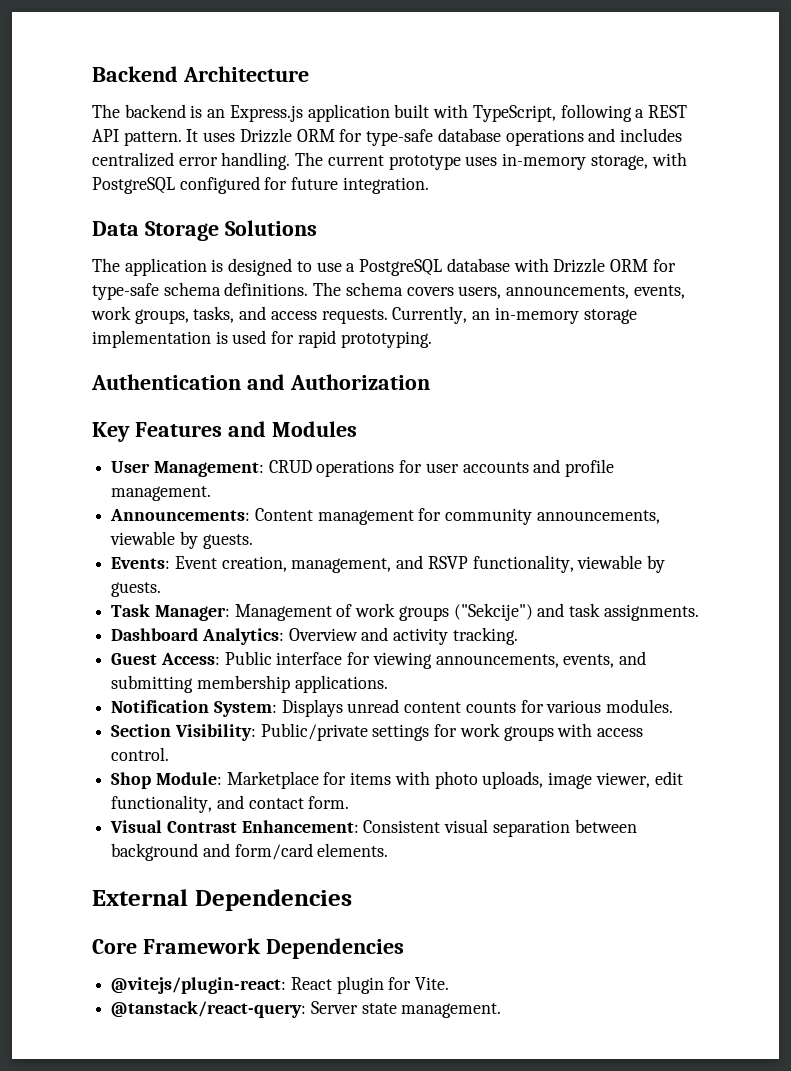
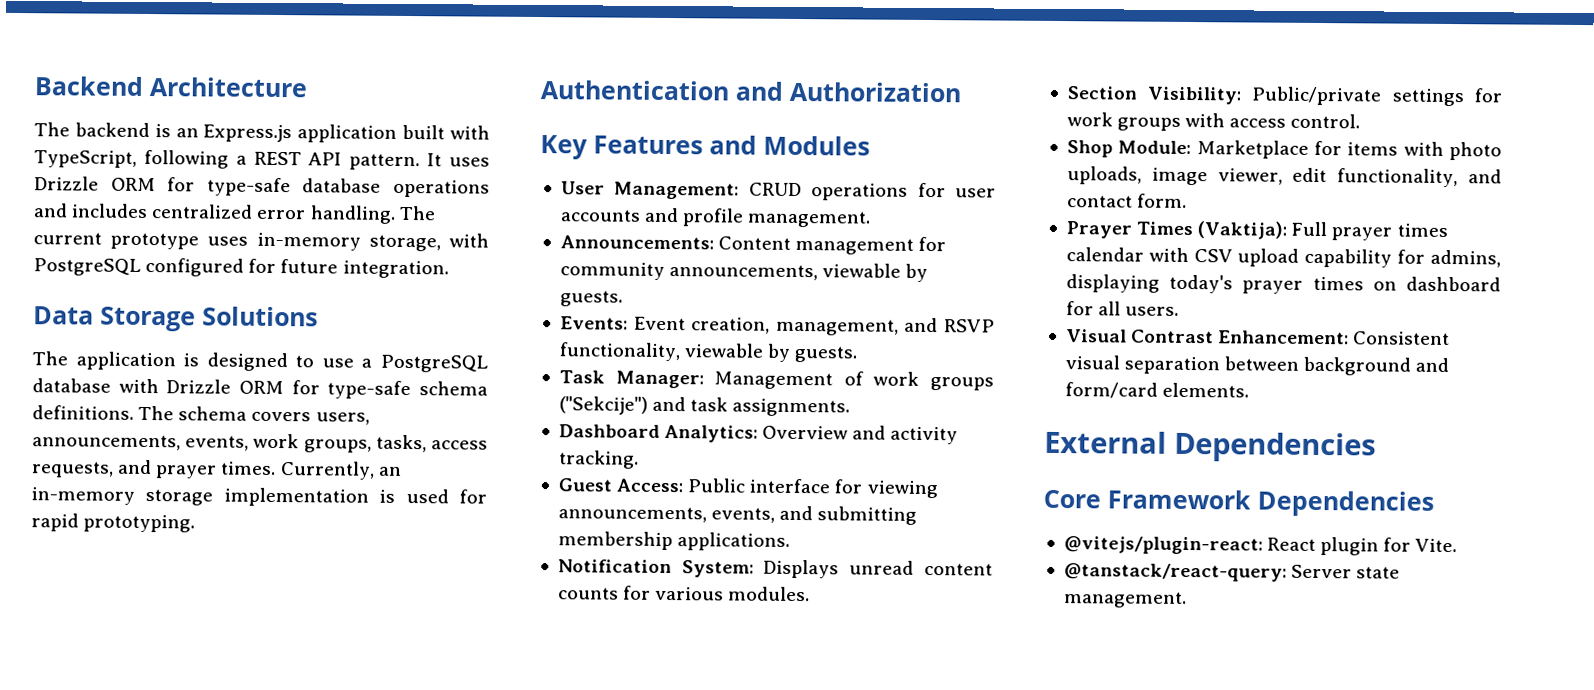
- The schema covers users, announcements, events, work groups, tasks, and access requests.
+ The schema covers users, announcements, events, work groups, tasks, access requests, and prayer times.
+ Prayer Times (Vaktija): Full prayer times calendar with CSV upload capability for admins, displaying today's prayer times on dashboard for all users.

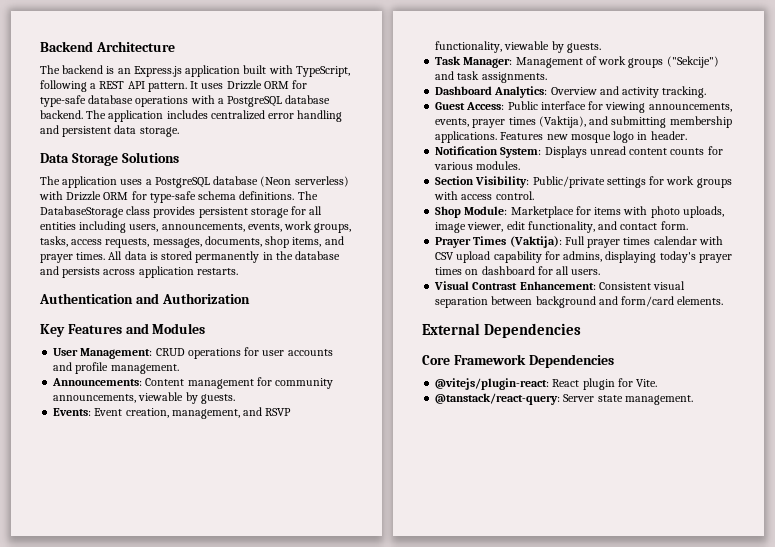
- It uses Drizzle ORM for type-safe database operations and includes centralized error handling. The current prototype uses in-memory storage, with PostgreSQL configured for future integration.
+ It uses Drizzle ORM for type-safe database operations with a PostgreSQL database backend. The application includes centralized error handling and persistent data storage.
- The application is designed to use a PostgreSQL database with Drizzle ORM for type-safe schema definitions.
+ The application uses a PostgreSQL database (Neon serverless) with Drizzle ORM for type-safe schema definitions.
- The schema covers users, announcements, events, work groups, tasks, access requests, and prayer times. Currently, an in-memory storage implementation is used for rapid prototyping.
+ The DatabaseStorage class provides persistent storage for all entities including users, announcements, events, work groups, tasks, access requests, messages, documents, shop items, and prayer times. All data is stored permanently in the database and persists across application restarts.
- Guest Access: Public interface for viewing announcements, events, and submitting membership applications.
+ Guest Access: Public interface for viewing announcements, events, prayer times (Vaktija), and submitting membership applications. Features new mosque logo in header.

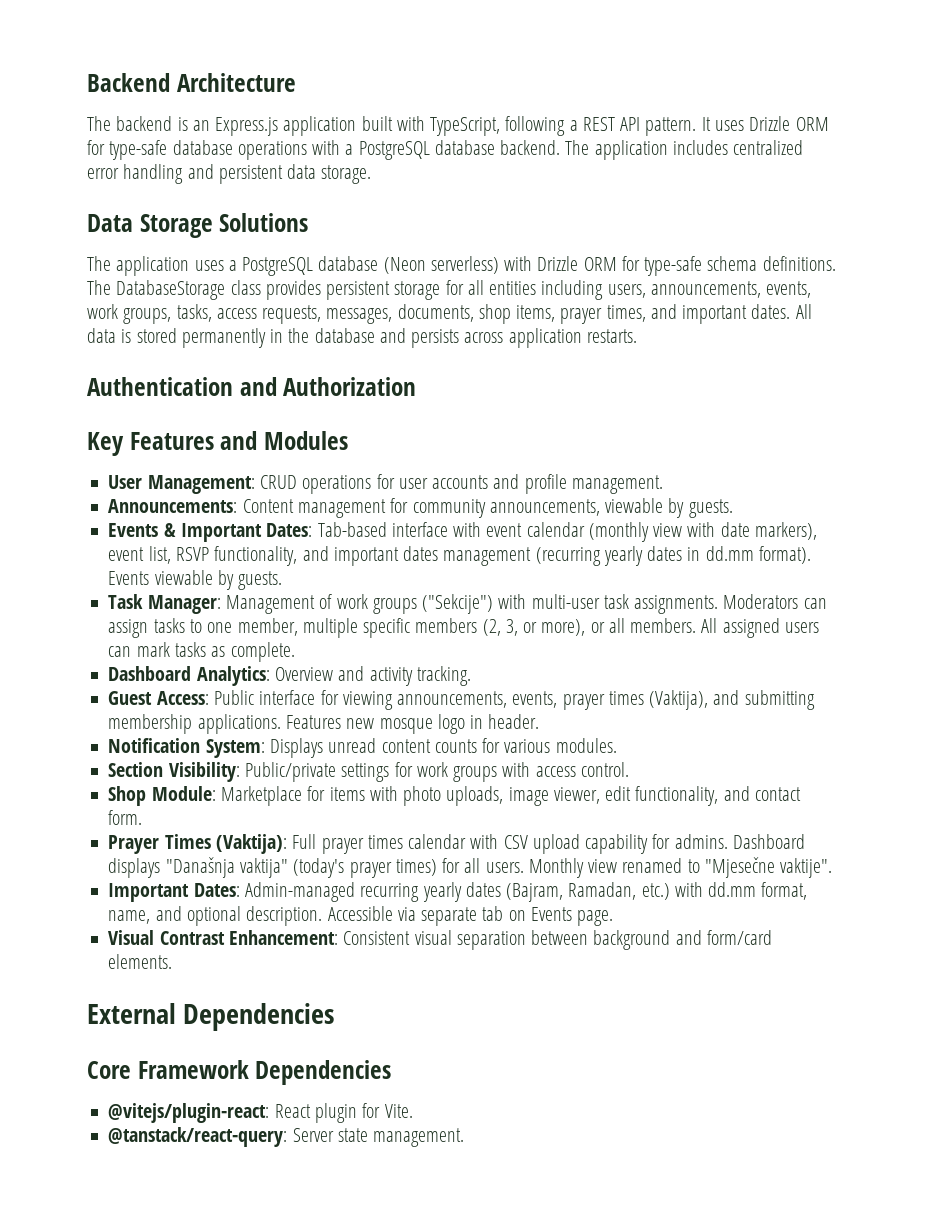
- The DatabaseStorage class provides persistent storage for all entities including users, announcements, events, work groups, tasks, access requests, messages, documents, shop items, and prayer times.
+ The DatabaseStorage class provides persistent storage for all entities including users, announcements, events, work groups, tasks, access requests, messages, documents, shop items, prayer times, and important dates.
- Events: Event creation, management, and RSVP functionality, viewable by guests.
+ Events & Important Dates: Tab-based interface with event calendar (monthly view with date markers), event list, RSVP functionality, and important dates management (recurring yearly dates in dd.mm format). Events viewable by guests.
- Task Manager: Management of work groups ("Sekcije") and task assignments.
+ Task Manager: Management of work groups ("Sekcije") with multi-user task assignments. Moderators can assign tasks to one member, multiple specific members (2, 3, or more), or all members. All assigned users can mark tasks as complete.
- Prayer Times (Vaktija): Full prayer times calendar with CSV upload capability for admins, displaying today's prayer times on dashboard for all users.
+ Prayer Times (Vaktija): Full prayer times calendar with CSV upload capability for admins. Dashboard displays "Današnja vaktija" (today's prayer times) for all users. Monthly view renamed to "Mjesečne vaktije".
+ Important Dates: Admin-managed recurring yearly dates (Bajram, Ramadan, etc.) with dd.mm format, name, and optional description. Accessible via separate tab on Events page.

